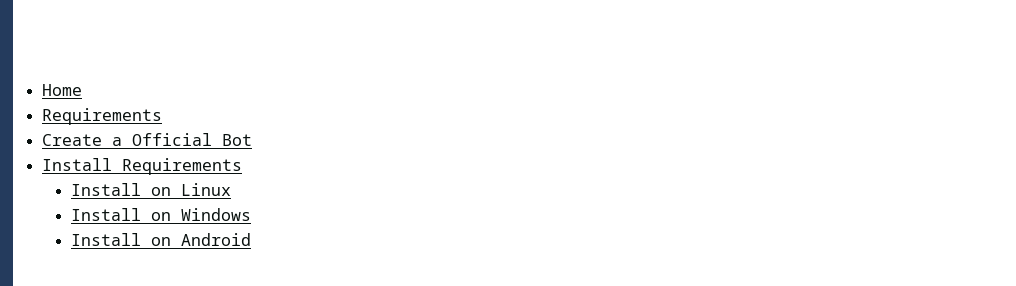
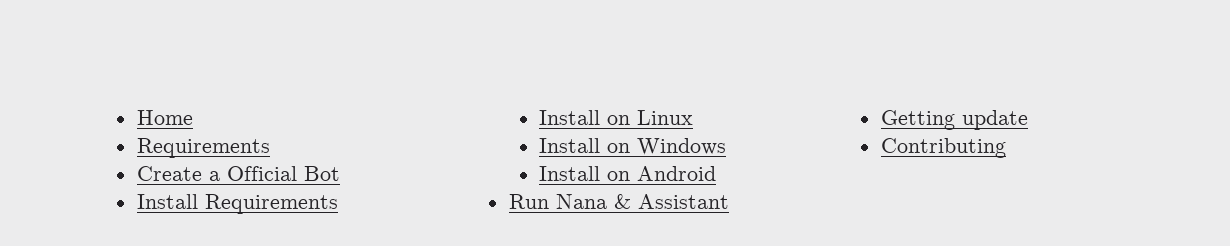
+ Run Nana & Assistant
+ Getting update
+ Contributing

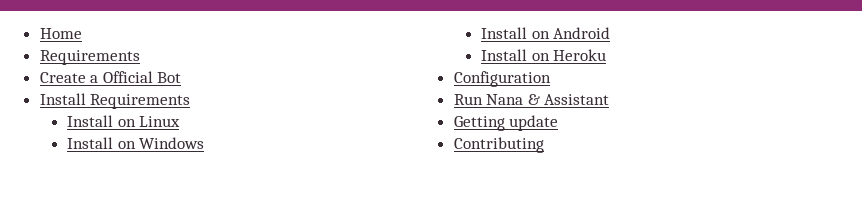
+ Install on Heroku
+ Configuration

